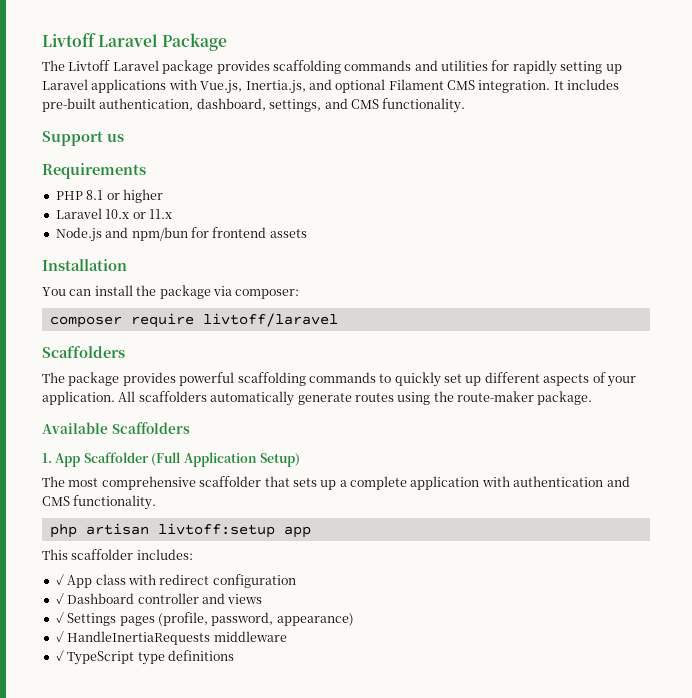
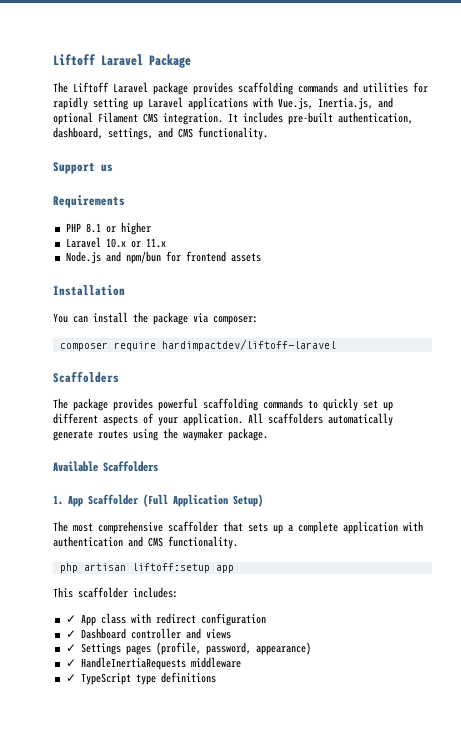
- Livtoff Laravel Package
+ Liftoff Laravel Package
- The Livtoff Laravel package provides scaffolding commands and utilities for rapidly setting up Laravel applications with Vue.js, Inertia.js, and optional Filament CMS integration.
+ The Liftoff Laravel package provides scaffolding commands and utilities for rapidly setting up Laravel applications with Vue.js, Inertia.js, and optional Filament CMS integration.
- composer require livtoff/laravel
+ composer require hardimpactdev/liftoff-laravel
- All scaffolders automatically generate routes using the route-maker package.
+ All scaffolders automatically generate routes using the waymaker package.
- php artisan livtoff:setup app
+ php artisan liftoff:setup app

